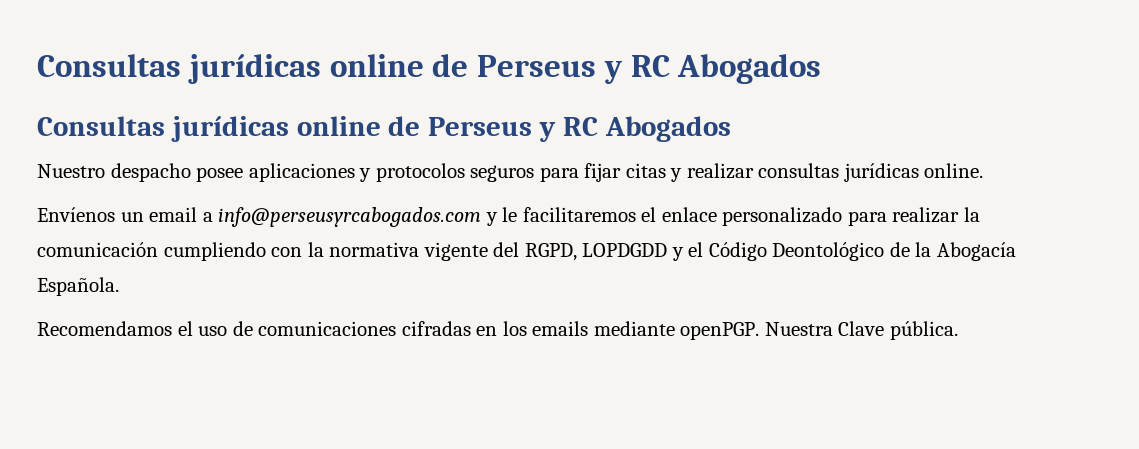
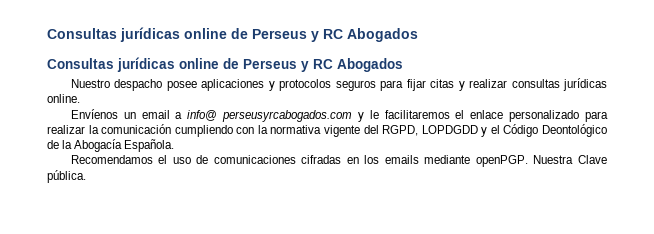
- Envíenos un email a info@perseusyrcabogados.com y le facilitaremos el enlace personalizado para realizar la comunicación cumpliendo con la normativa vigente del RGPD, LOPDGDD y el Código Deontológico de la Abogacía Española.
+ Envíenos un email a info@ perseusyrcabogados.com y le facilitaremos el enlace personalizado para realizar la comunicación cumpliendo con la normativa vigente del RGPD, LOPDGDD y el Código Deontológico de la Abogacía Española.

